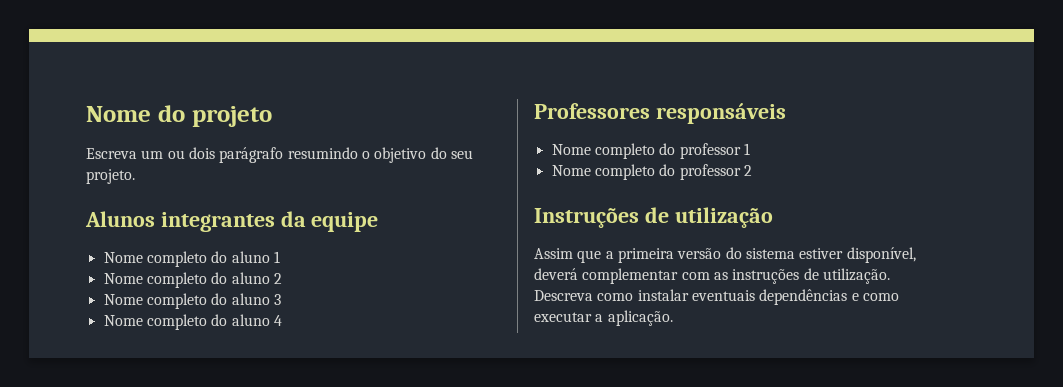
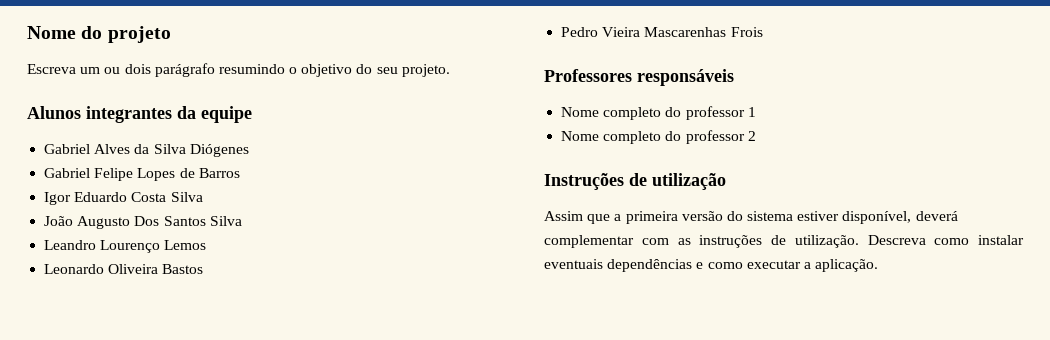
- Nome completo do aluno 1
- Nome completo do aluno 2
- Nome completo do aluno 3
- Nome completo do aluno 4
+ Gabriel Alves da Silva Diógenes
+ Gabriel Felipe Lopes de Barros
+ Igor Eduardo Costa Silva
+ João Augusto Dos Santos Silva
+ Leandro Lourenço Lemos
+ Leonardo Oliveira Bastos
+ Pedro Vieira Mascarenhas Frois

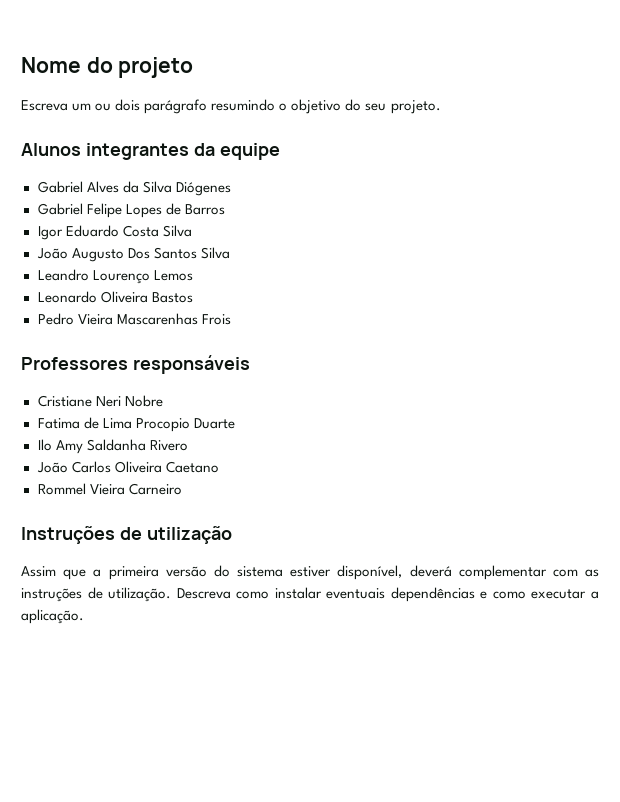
- Nome completo do professor 1
- Nome completo do professor 2
+ Cristiane Neri Nobre
+ Fatima de Lima Procopio Duarte
+ Ilo Amy Saldanha Rivero
+ João Carlos Oliveira Caetano
+ Rommel Vieira Carneiro

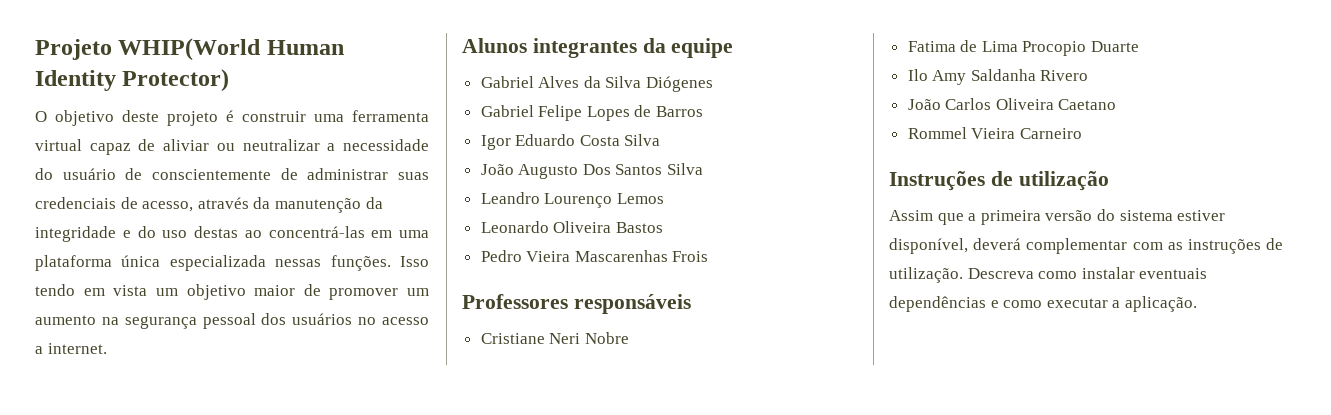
- Nome do projeto
- Escreva um ou dois parágrafo resumindo o objetivo do seu projeto.
+ Projeto WHIP(World Human Identity Protector)
+ O objetivo deste projeto é construir uma ferramenta virtual capaz de aliviar ou neutralizar a necessidade do usuário de conscientemente de administrar suas credenciais de acesso, através da manutenção da integridade e do uso destas ao concentrá-las em uma plataforma única especializada nessas funções. Isso tendo em vista um objetivo maior de promover um aumento na segurança pessoal dos usuários no acesso a internet.

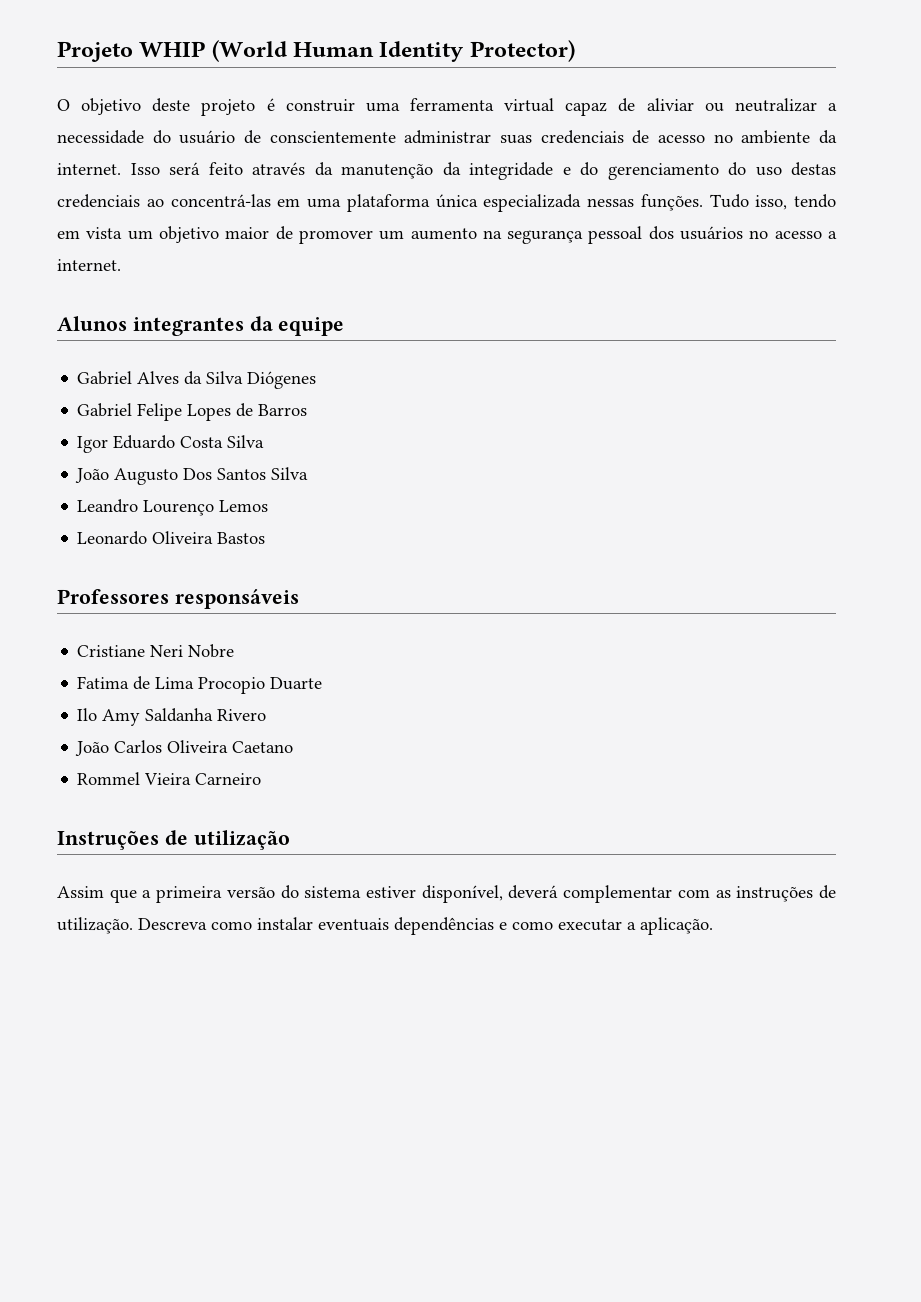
- Projeto WHIP(World Human Identity Protector)
+ Projeto WHIP (World Human Identity Protector)
- O objetivo deste projeto é construir uma ferramenta virtual capaz de aliviar ou neutralizar a necessidade do usuário de conscientemente de administrar suas credenciais de acesso, através da manutenção da integridade e do uso destas ao concentrá-las em uma plataforma única especializada nessas funções.
+ O objetivo deste projeto é construir uma ferramenta virtual capaz de aliviar ou neutralizar a necessidade do usuário de conscientemente administrar suas credenciais de acesso no ambiente da internet. Isso será feito através da manutenção da integridade e do gerenciamento do uso destas credenciais ao concentrá-las em uma plataforma única especializada nessas funções.
- Isso tendo em vista um objetivo maior de promover um aumento na segurança pessoal dos usuários no acesso a internet.
+ Tudo isso, tendo em vista um objetivo maior de promover um aumento na segurança pessoal dos usuários no acesso a internet.
- Pedro Vieira Mascarenhas Frois

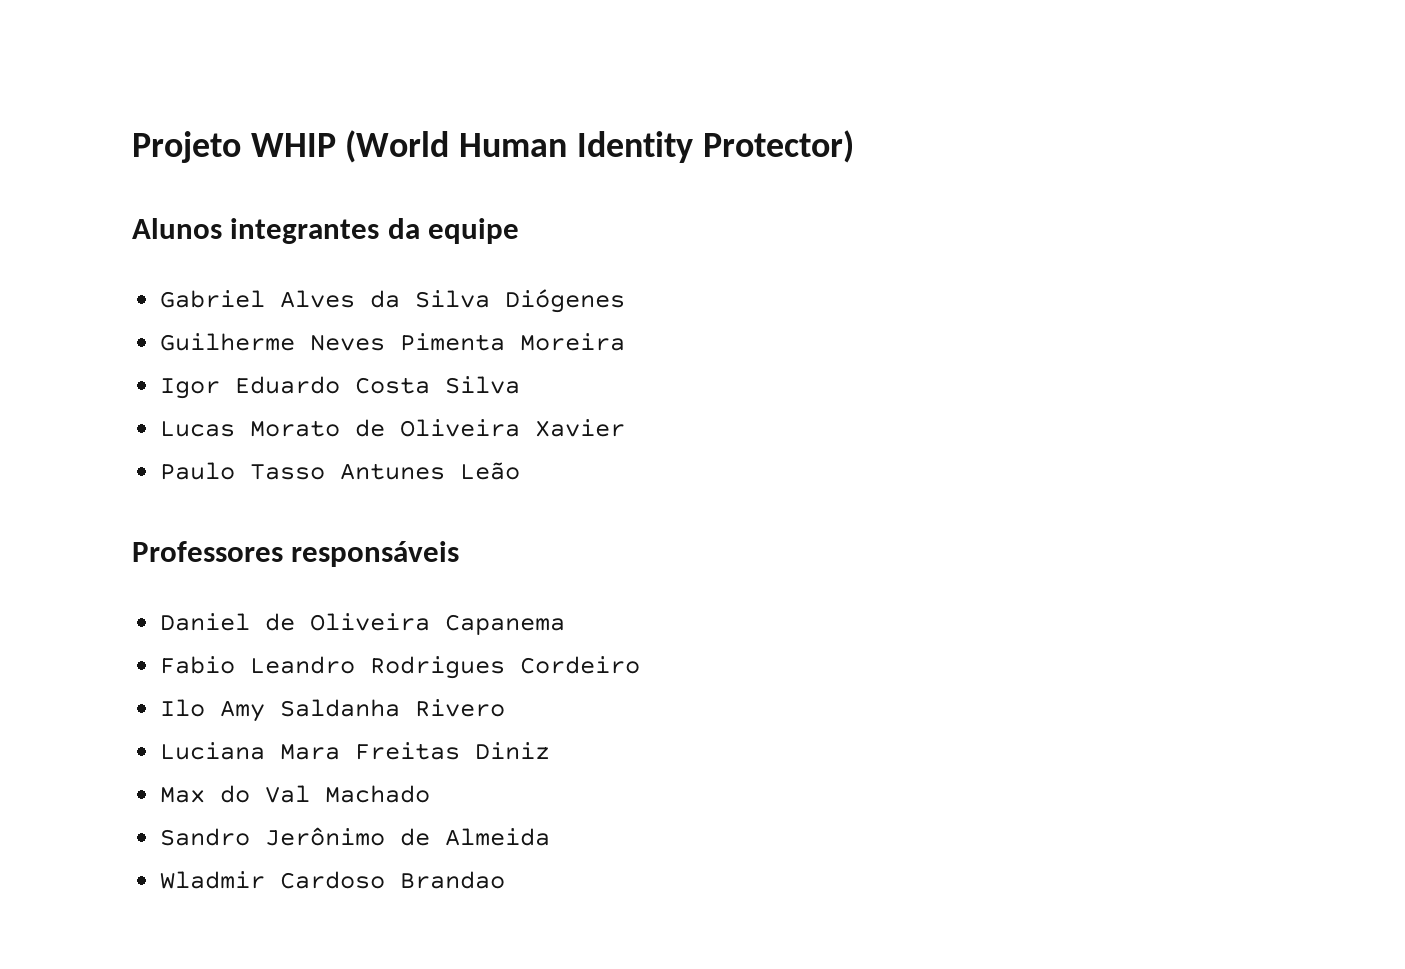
- O objetivo deste projeto é construir uma ferramenta virtual capaz de aliviar ou neutralizar a necessidade do usuário de conscientemente administrar suas credenciais de acesso no ambiente da internet. Isso será feito através da manutenção da integridade e do gerenciamento do uso destas credenciais ao concentrá-las em uma plataforma única especializada nessas funções. Tudo isso, tendo em vista um objetivo maior de promover um aumento na segurança pessoal dos usuários no acesso a internet.
- Gabriel Felipe Lopes de Barros
+ Guilherme Neves Pimenta Moreira
- João Augusto Dos Santos Silva
- Leandro Lourenço Lemos
- Leonardo Oliveira Bastos
+ Lucas Morato de Oliveira Xavier
+ Paulo Tasso Antunes Leão
  Professores responsáveis
- Cristiane Neri Nobre
- Fatima de Lima Procopio Duarte
+ Daniel de Oliveira Capanema
+ Fabio Leandro Rodrigues Cordeiro
  Ilo Amy Saldanha Rivero
- João Carlos Oliveira Caetano
- Rommel Vieira Carneiro
- Instruções de utilização
- Assim que a primeira versão do sistema estiver disponível, deverá complementar com as instruções de utilização. Descreva como instalar eventuais dependências e como executar a aplicação.
+ Luciana Mara Freitas Diniz
+ Max do Val Machado
+ Sandro Jerônimo de Almeida
+ Wladmir Cardoso Brandao

